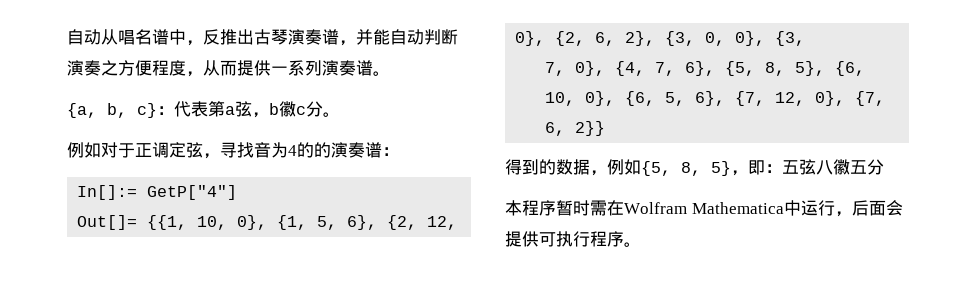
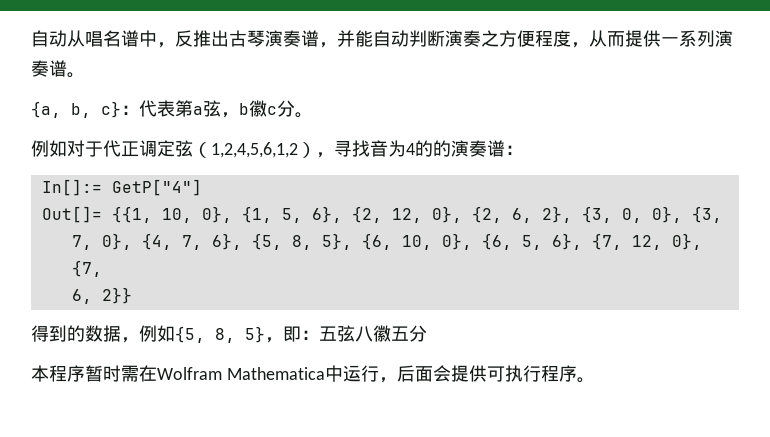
- 例如对于正调定弦，寻找音为4的的演奏谱：
+ 例如对于代正调定弦（1,2,4,5,6,1,2），寻找音为4的的演奏谱：

